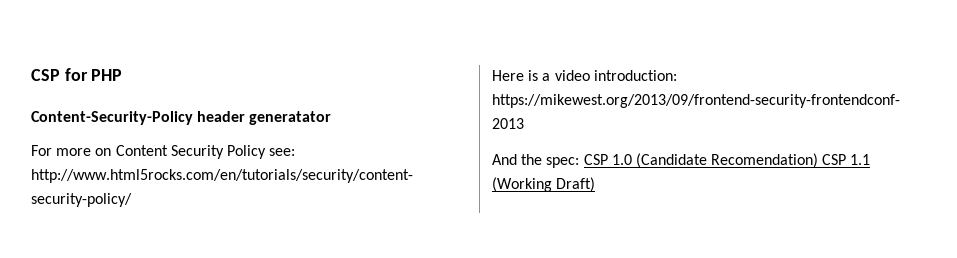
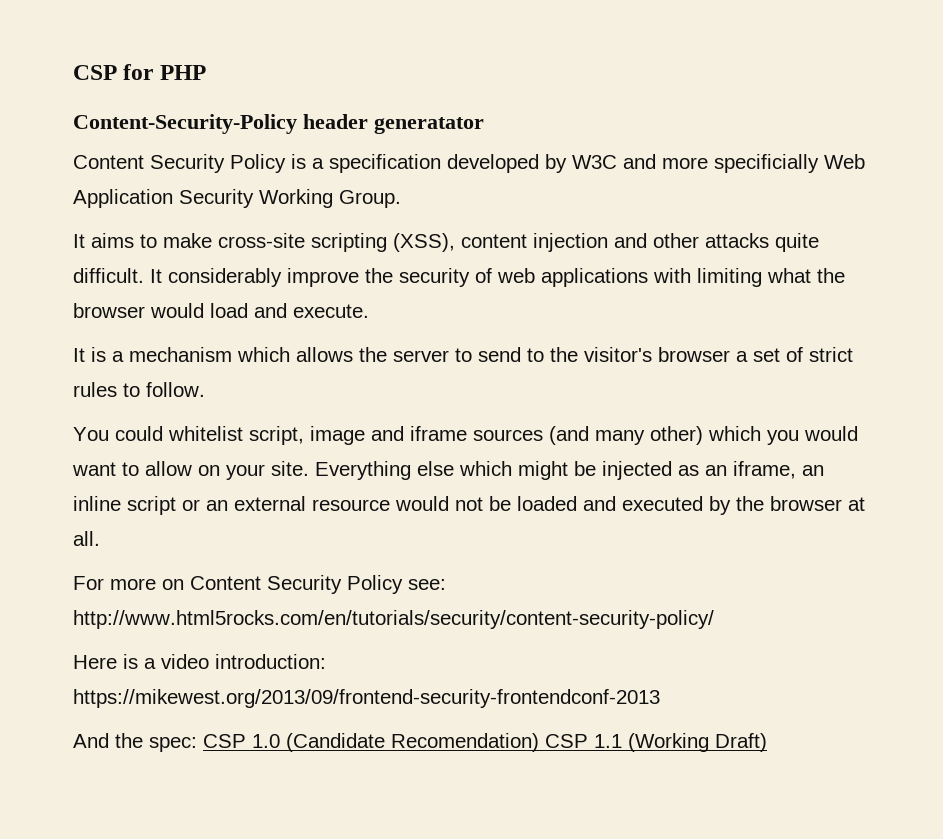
+ Content Security Policy is a specification developed by W3C and more specificially Web Application Security Working Group.
+ It aims to make cross-site scripting (XSS), content injection and other attacks quite difficult. It considerably improve the security of web applications with limiting what the browser would load and execute.
+ It is a mechanism which allows the server to send to the visitor's browser a set of strict rules to follow.
+ You could whitelist script, image and iframe sources (and many other) which you would want to allow on your site. Everything else which might be injected as an iframe, an inline script or an external resource would not be loaded and executed by the browser at all.

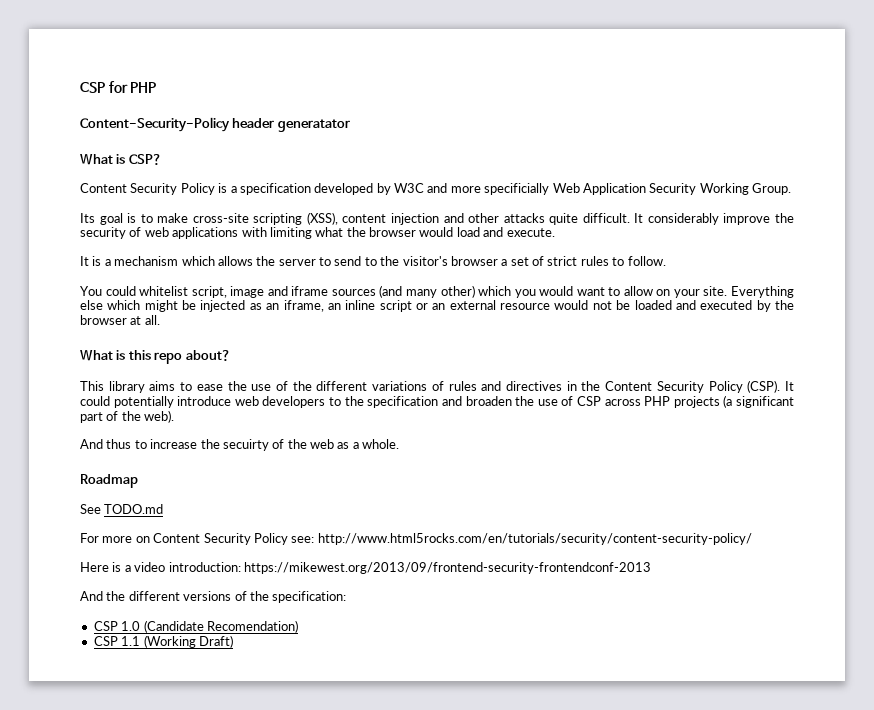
+ What is CSP?
- It aims to make cross-site scripting (XSS), content injection and other attacks quite difficult.
+ Its goal is to make cross-site scripting (XSS), content injection and other attacks quite difficult.
+ What is this repo about?
+ This library aims to ease the use of the different variations of rules and directives in the Content Security Policy (CSP). It could potentially introduce web developers to the specification and broaden the use of CSP across PHP projects (a significant part of the web).
+ And thus to increase the secuirty of the web as a whole.
+ Roadmap
+ See TODO.md
- And the spec: CSP 1.0 (Candidate Recomendation) CSP 1.1 (Working Draft)
+ And the different versions of the specification:
+ CSP 1.0 (Candidate Recomendation)
+ CSP 1.1 (Working Draft)

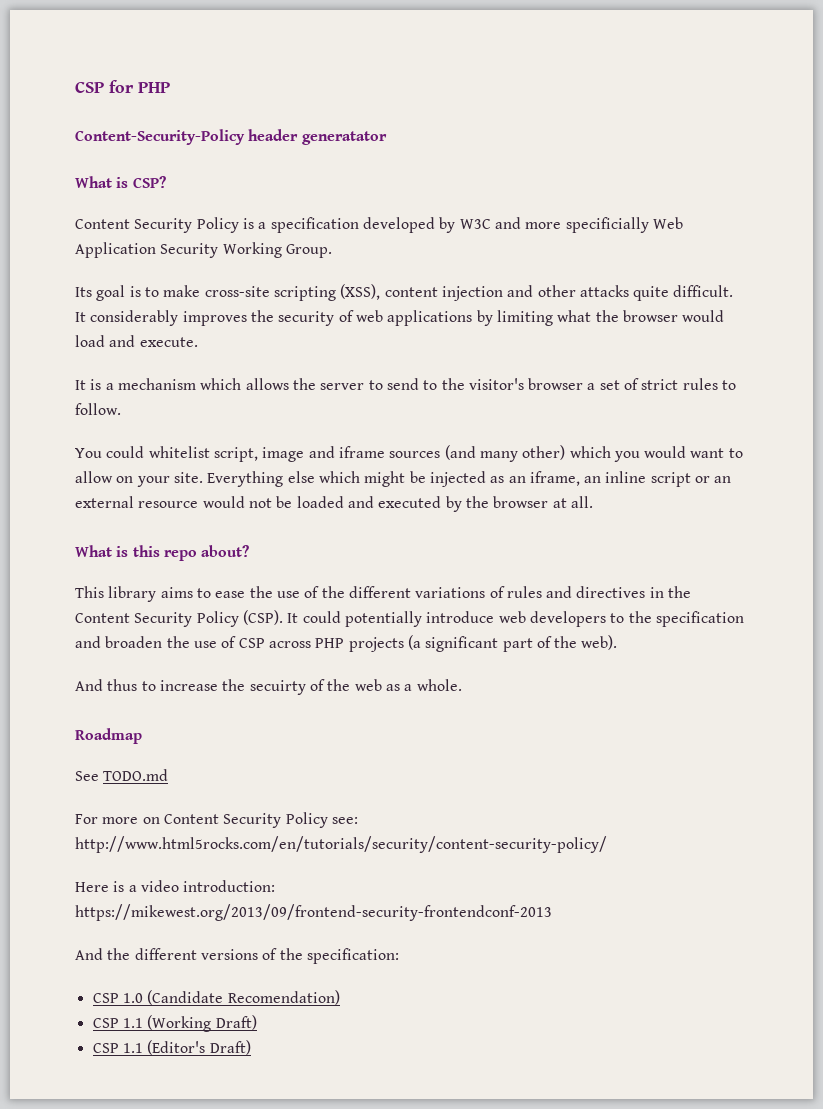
- It considerably improve the security of web applications with limiting what the browser would load and execute.
+ It considerably improves the security of web applications by limiting what the browser would load and execute.
+ CSP 1.1 (Editor's Draft)

